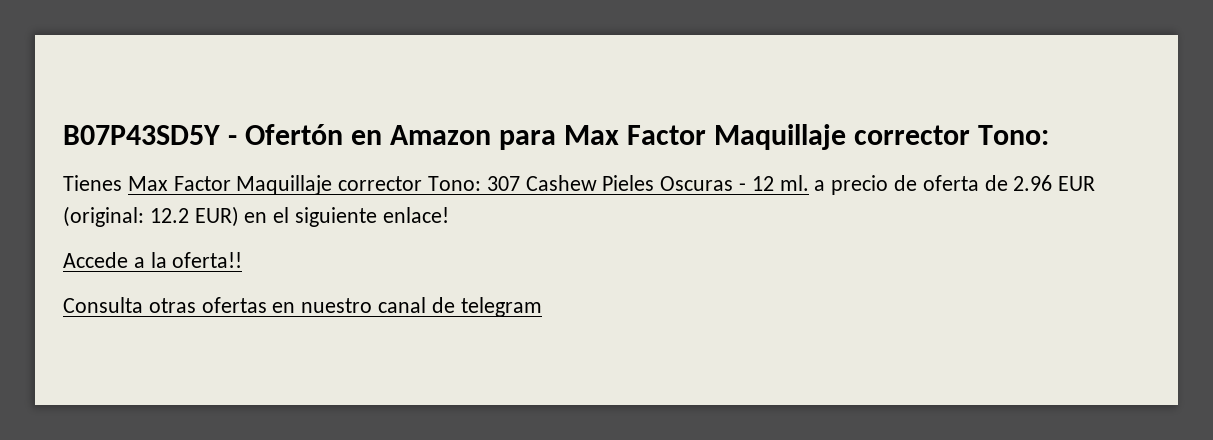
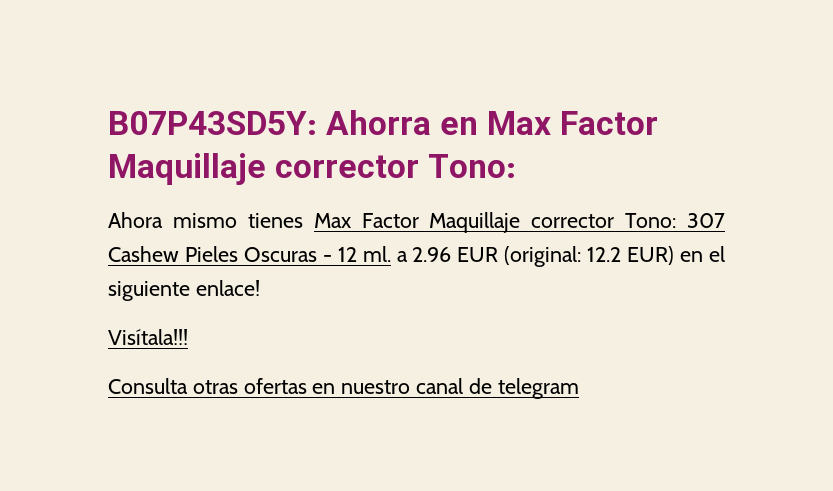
- B07P43SD5Y - Ofertón en Amazon para Max Factor Maquillaje corrector Tono:
+ B07P43SD5Y: Ahorra en Max Factor Maquillaje corrector Tono:
- Tienes Max Factor Maquillaje corrector Tono: 307 Cashew Pieles Oscuras - 12 ml. a precio de oferta de 2.96 EUR (original: 12.2 EUR) en el siguiente enlace!
+ Ahora mismo tienes Max Factor Maquillaje corrector Tono: 307 Cashew Pieles Oscuras - 12 ml. a 2.96 EUR (original: 12.2 EUR) en el siguiente enlace!
- Accede a la oferta!!
+ Visítala!!!

